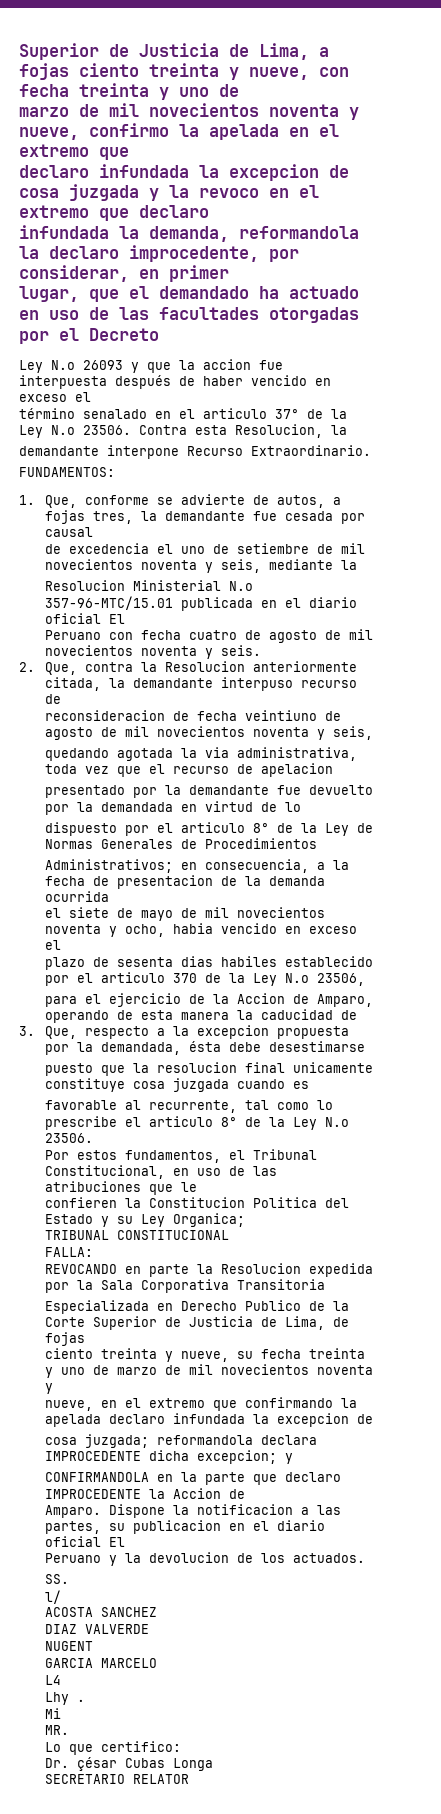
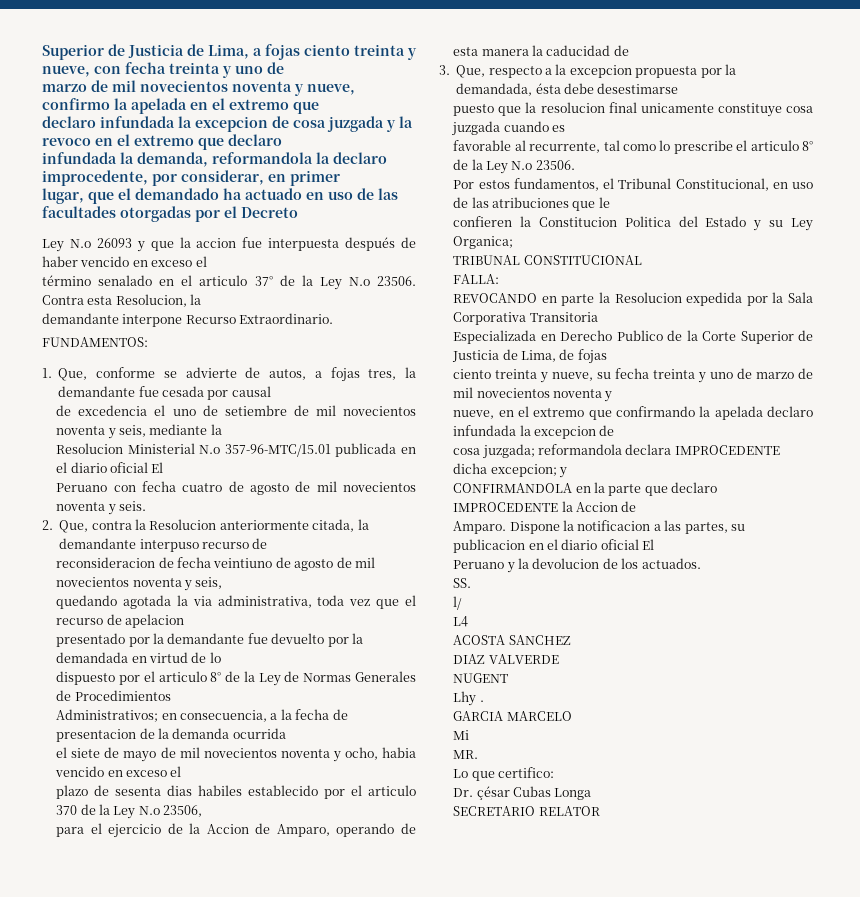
+ L4
+ Lhy .
- L4
- Lhy .

